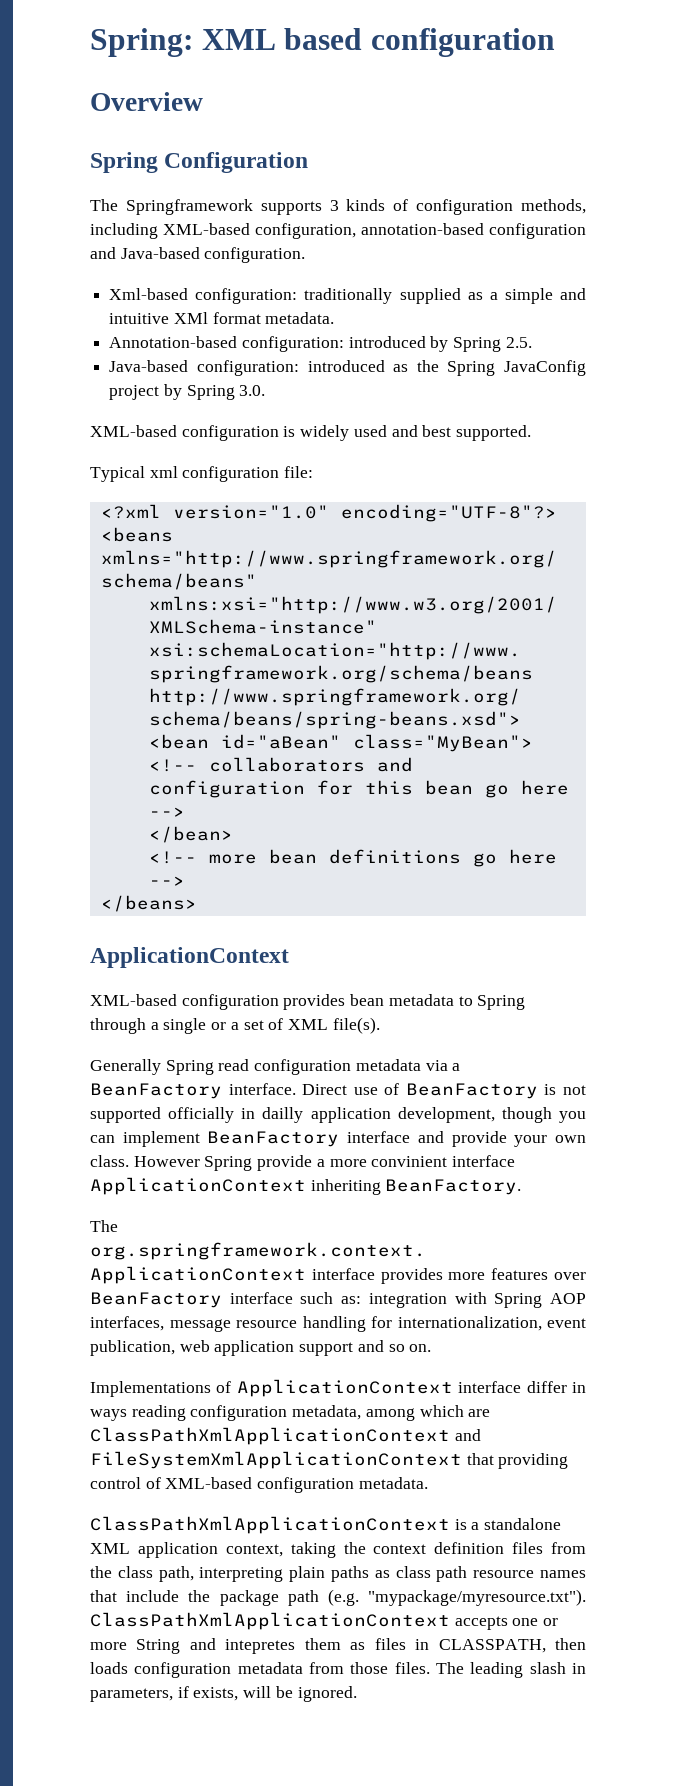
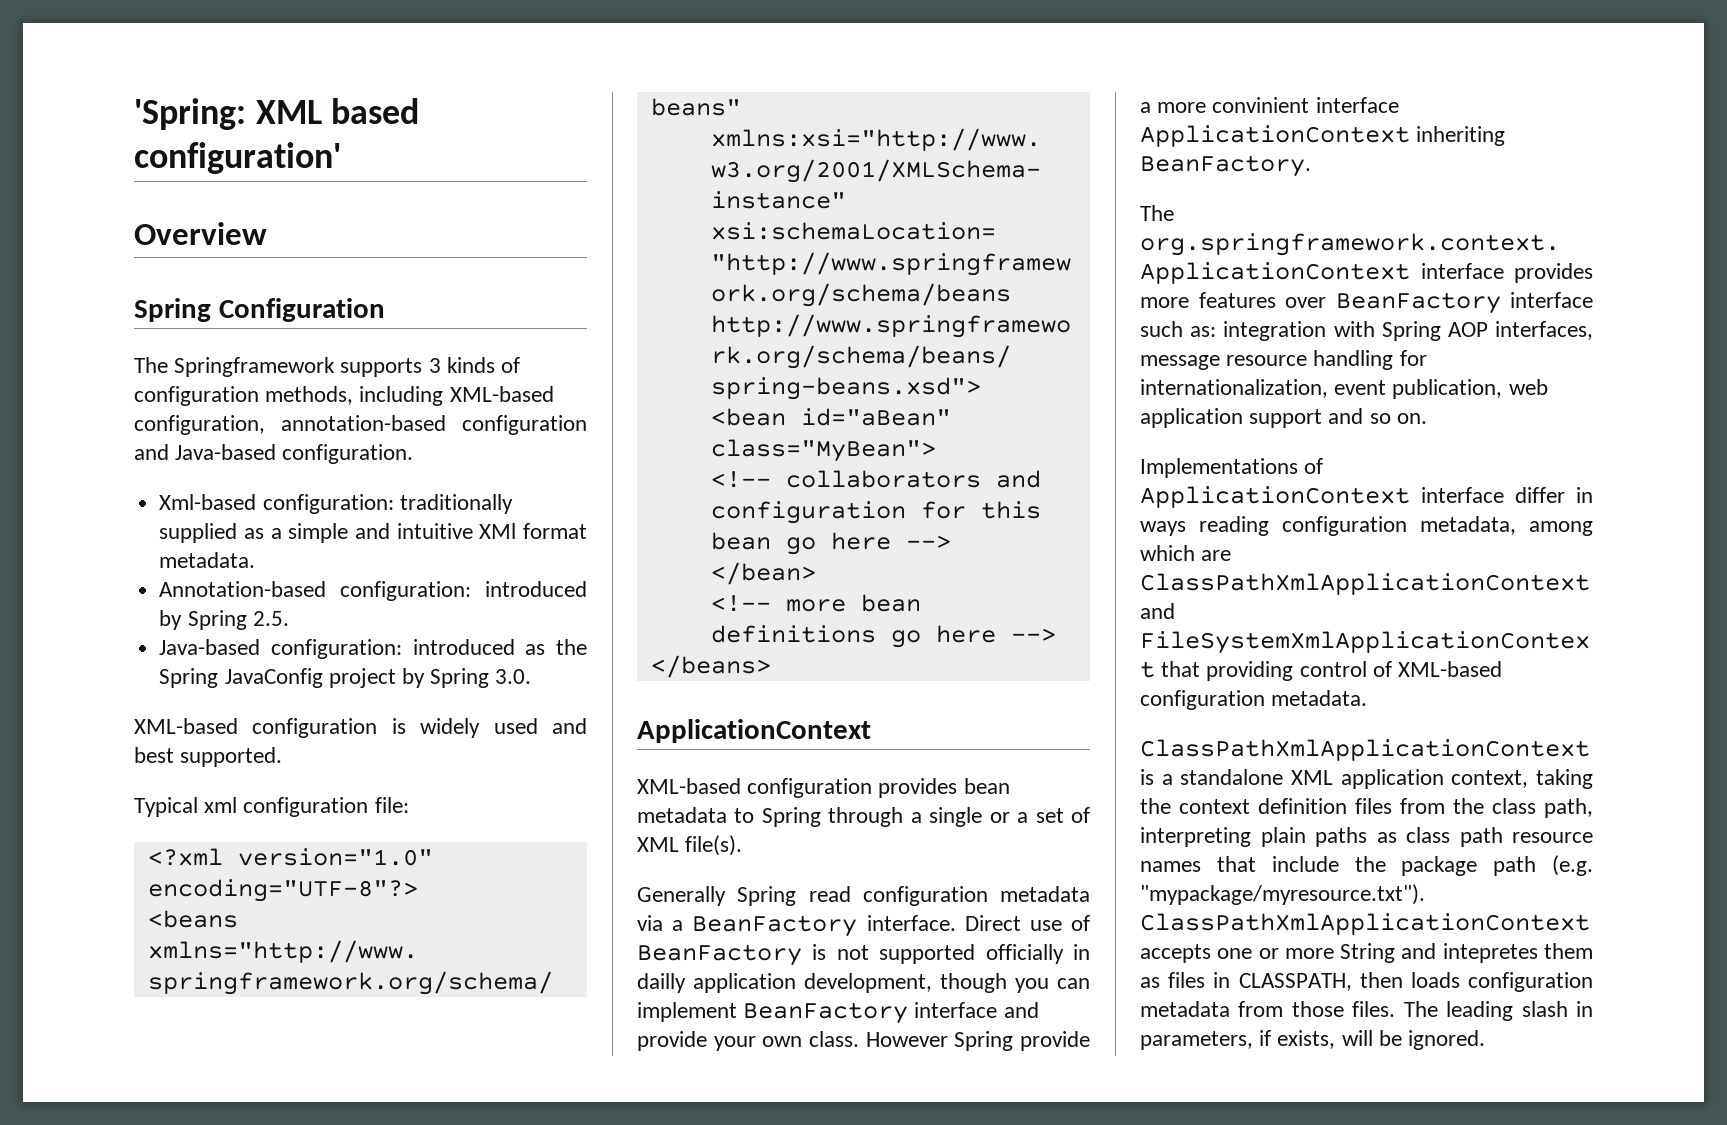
- Spring: XML based configuration
+ 'Spring: XML based configuration'

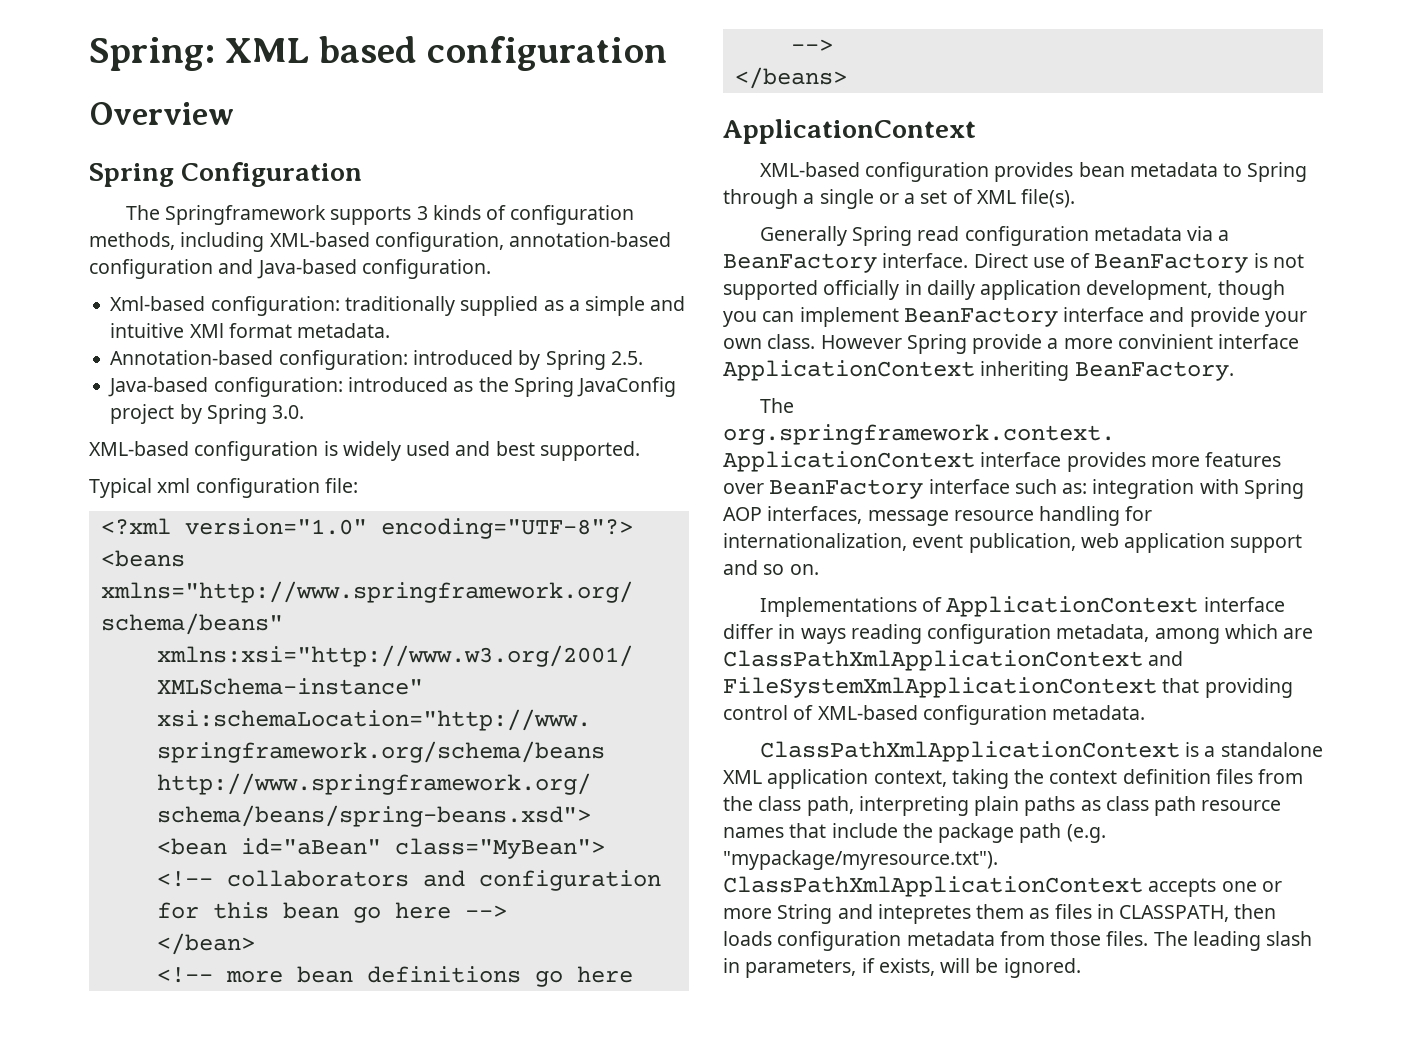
- 'Spring: XML based configuration'
+ Spring: XML based configuration

